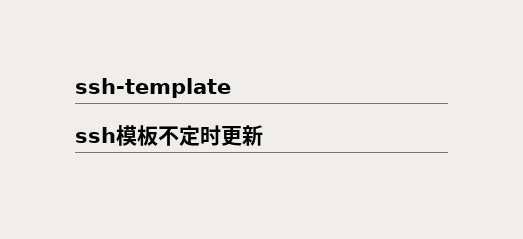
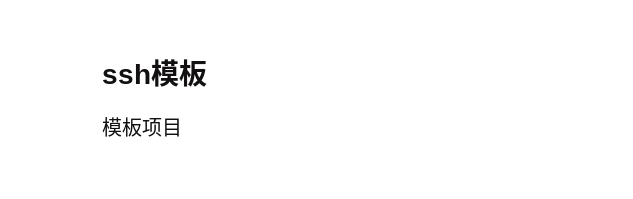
- ssh-template
- ssh模板不定时更新
+ ssh模板
+ 模板项目

